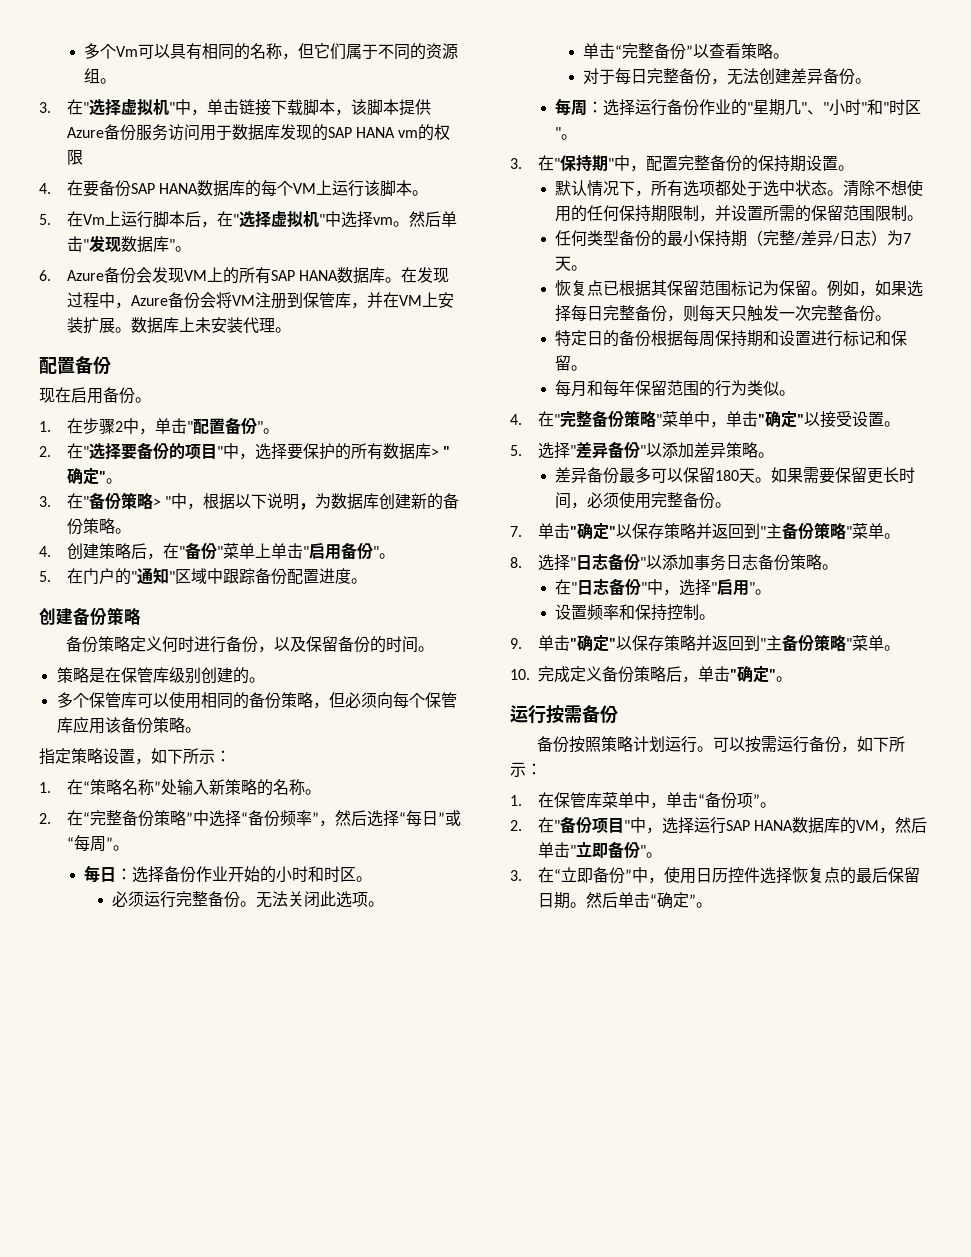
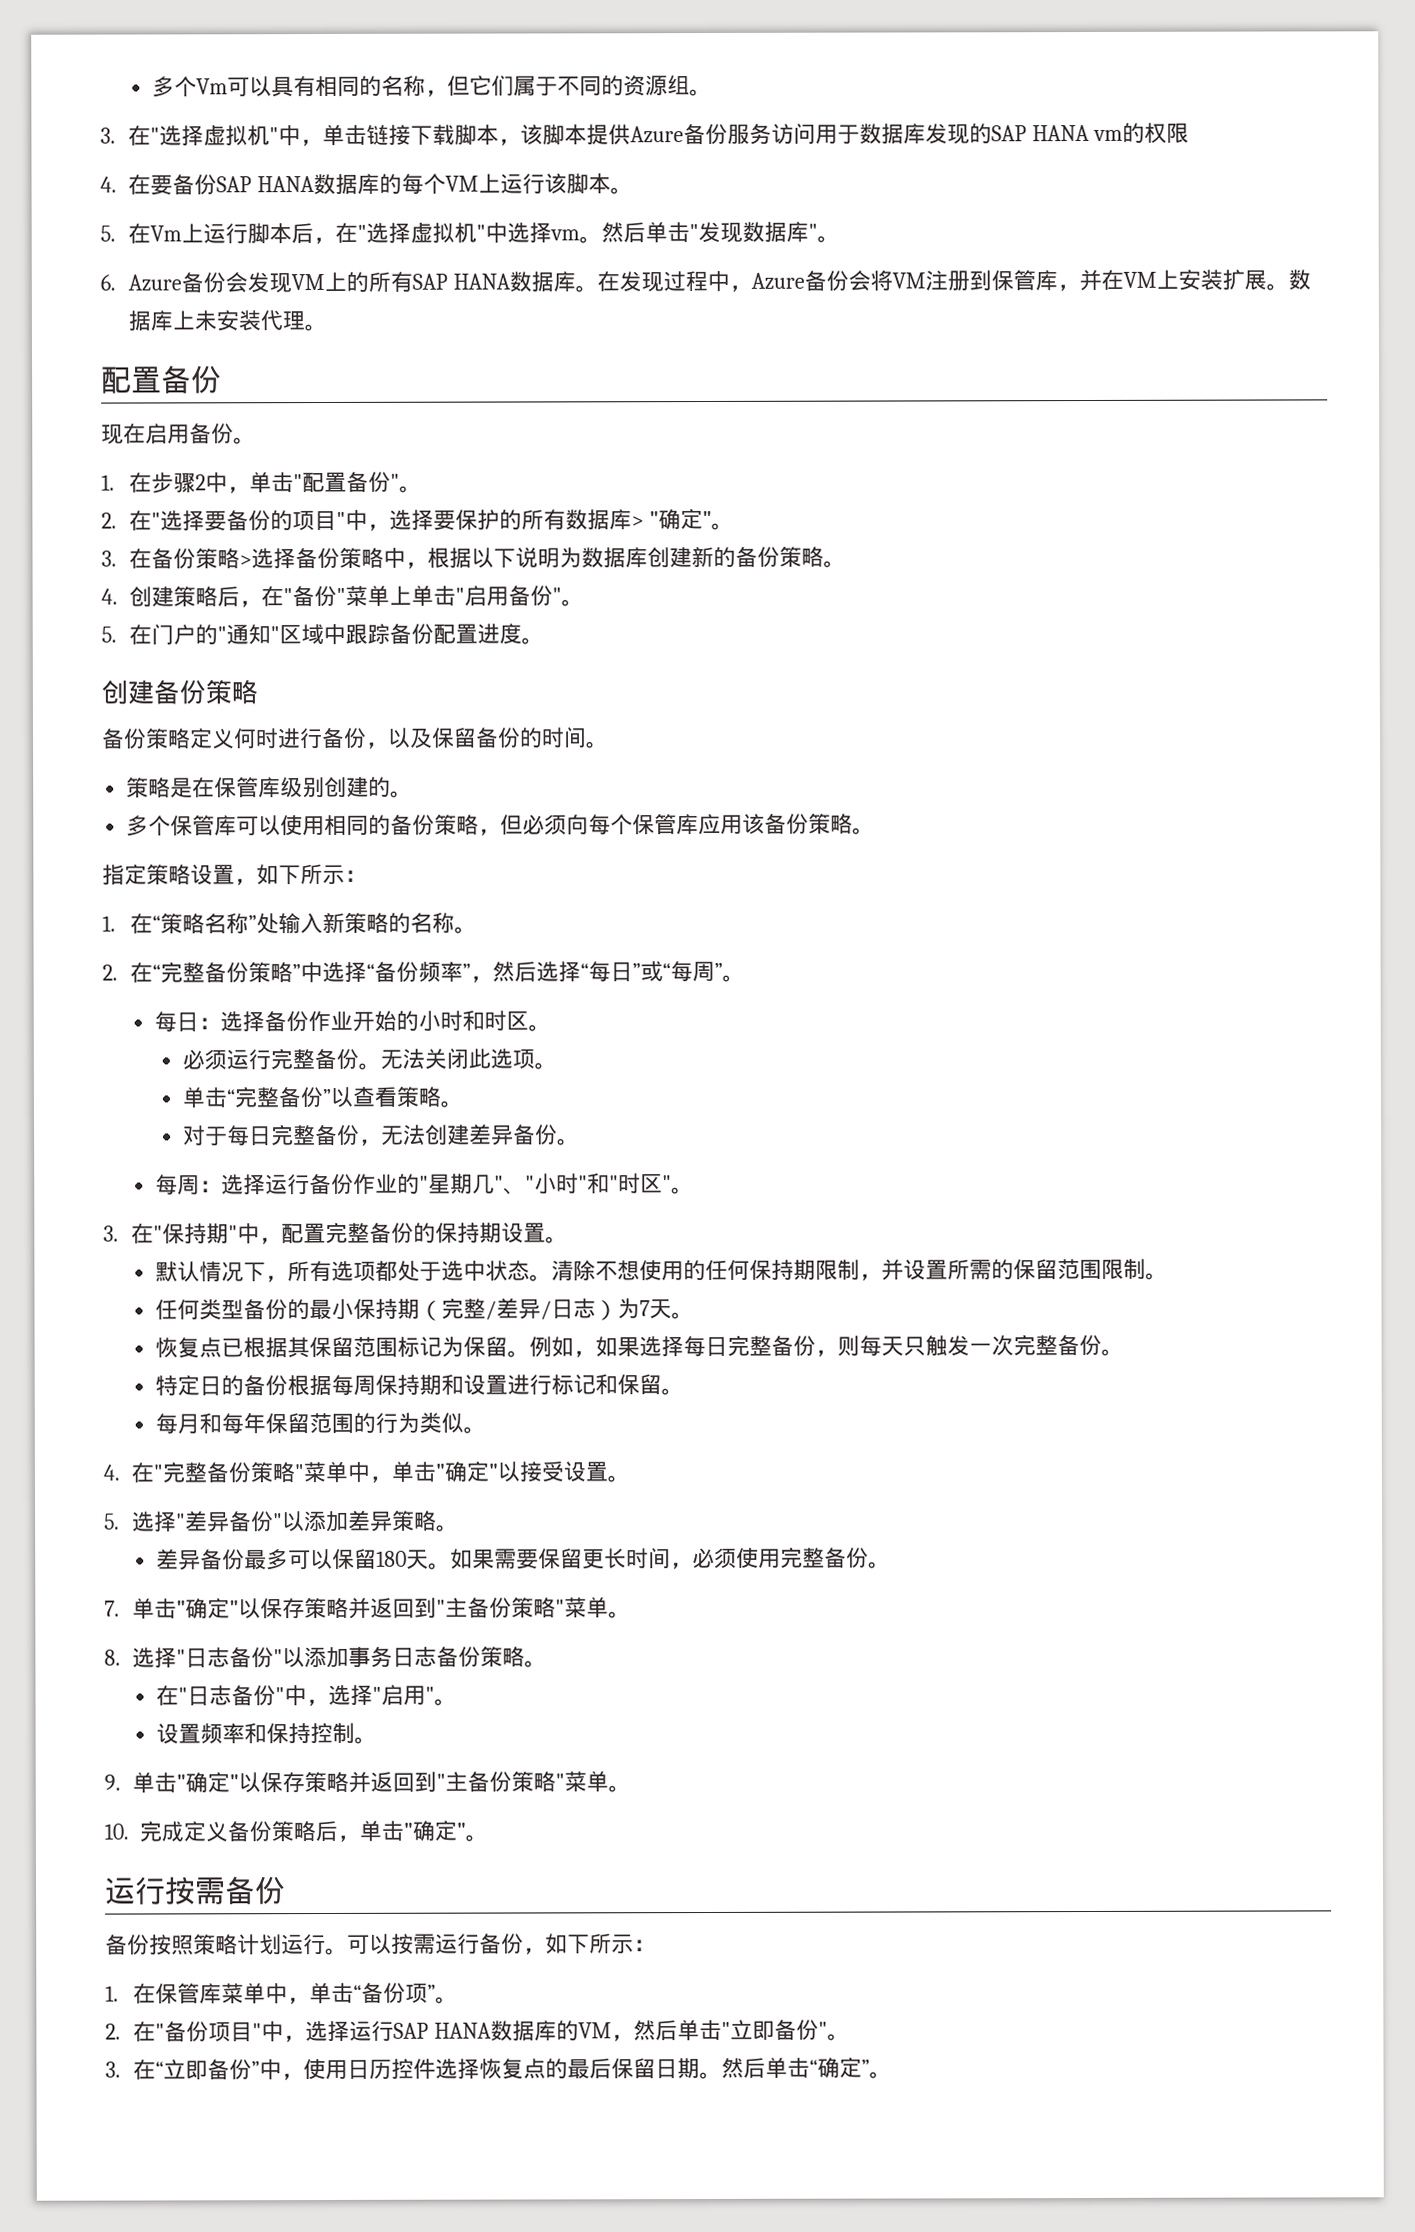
- 3.在"备份策略> "中，根据以下说明，为数据库创建新的备份策略。
+ 3.在备份策略>选择备份策略中，根据以下说明为数据库创建新的备份策略。

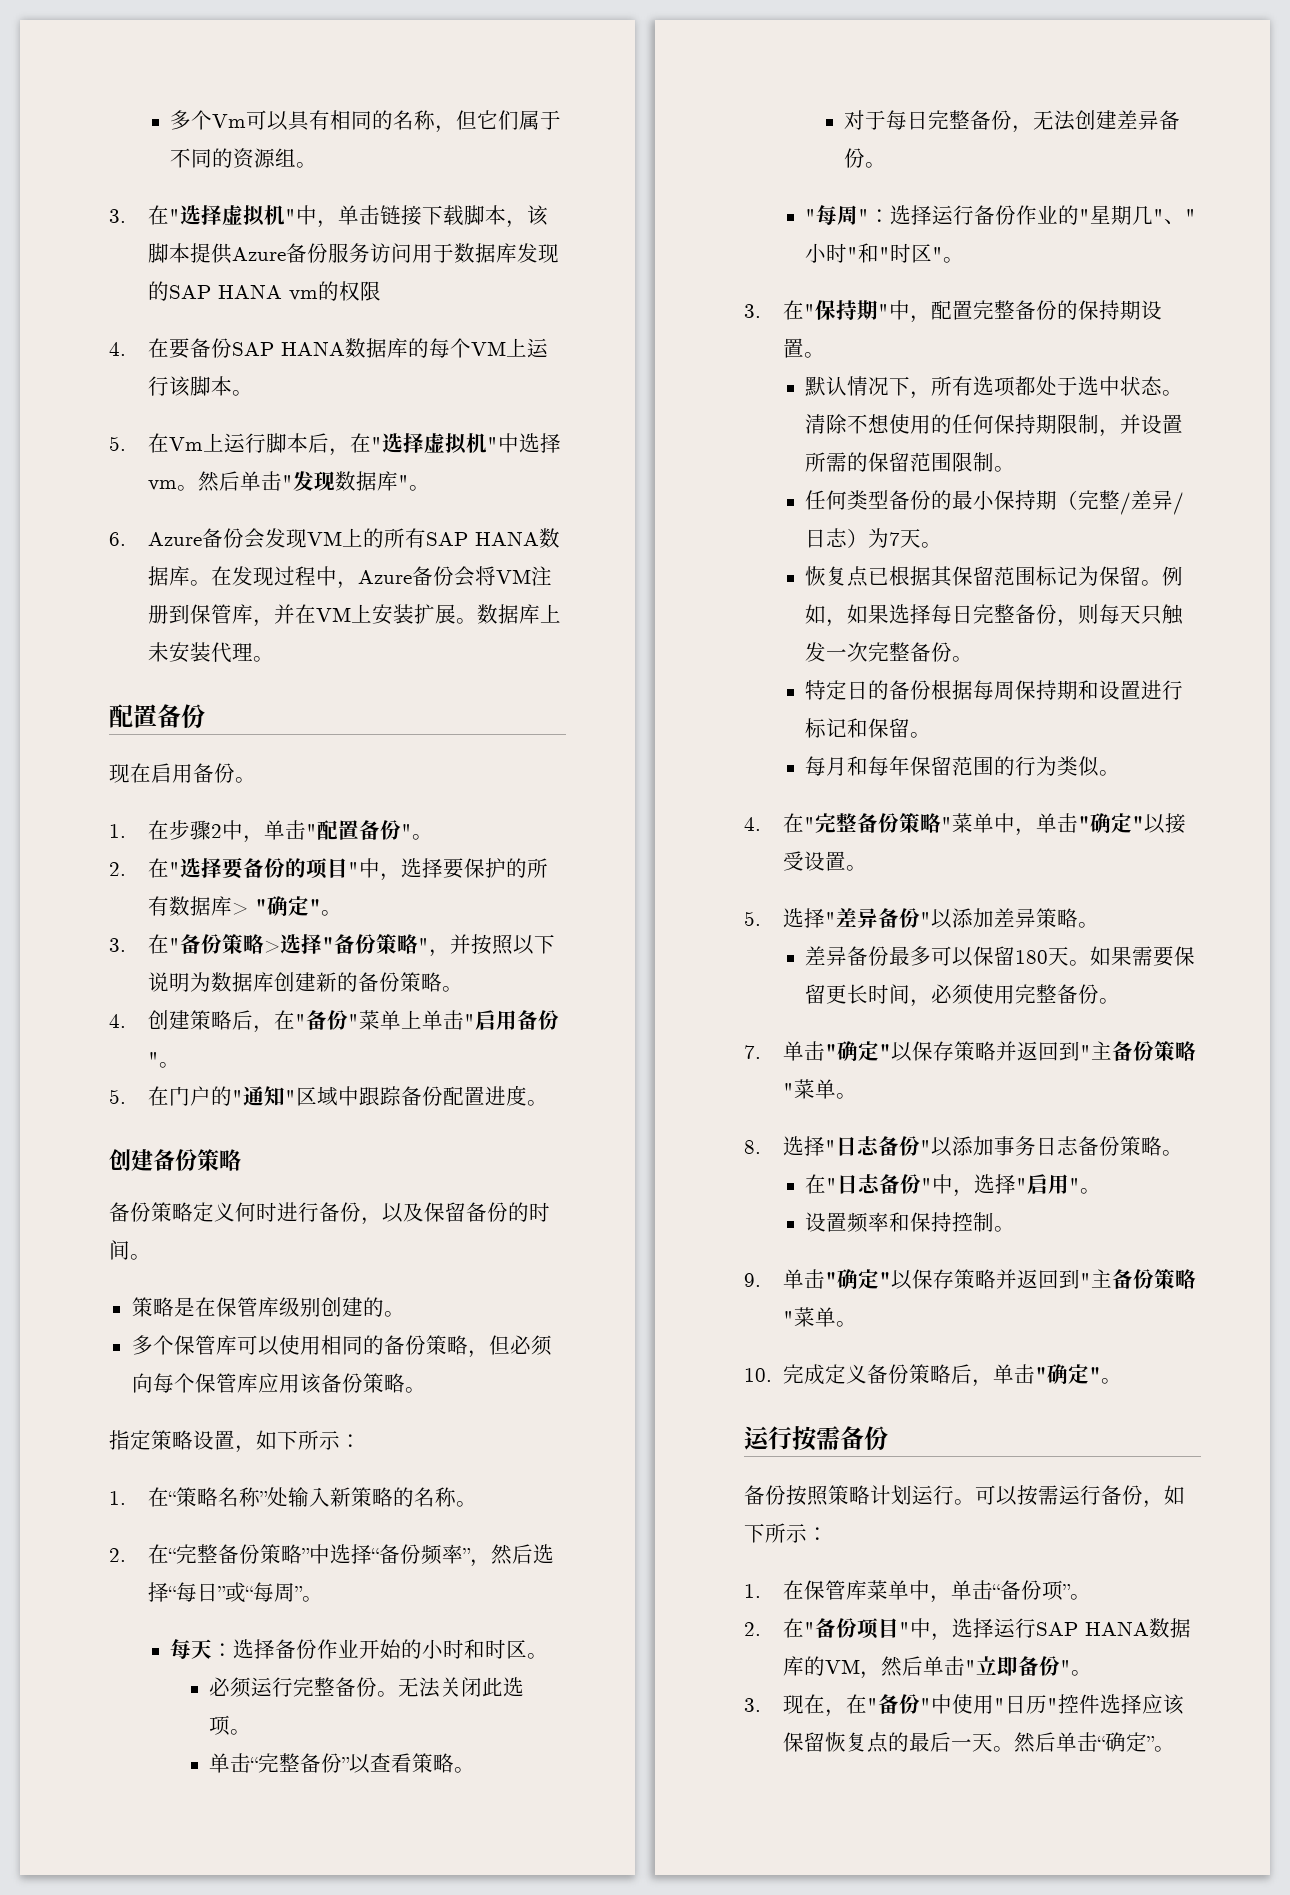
- 3.在备份策略>选择备份策略中，根据以下说明为数据库创建新的备份策略。
+ 3.在"备份策略>选择"备份策略"，并按照以下说明为数据库创建新的备份策略。
- 每日：选择备份作业开始的小时和时区。
+ 每天：选择备份作业开始的小时和时区。
- 每周：选择运行备份作业的"星期几"、"小时"和"时区"。
+ "每周"：选择运行备份作业的"星期几"、"小时"和"时区"。
- 3.在“立即备份”中，使用日历控件选择恢复点的最后保留日期。
+ 3.现在，在"备份"中使用"日历"控件选择应该保留恢复点的最后一天。

